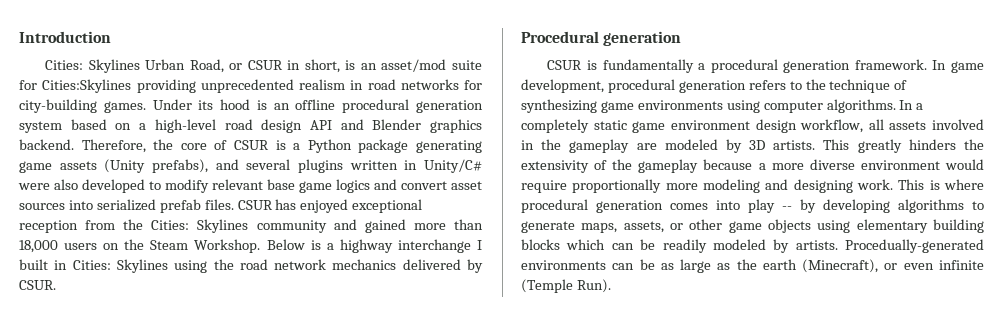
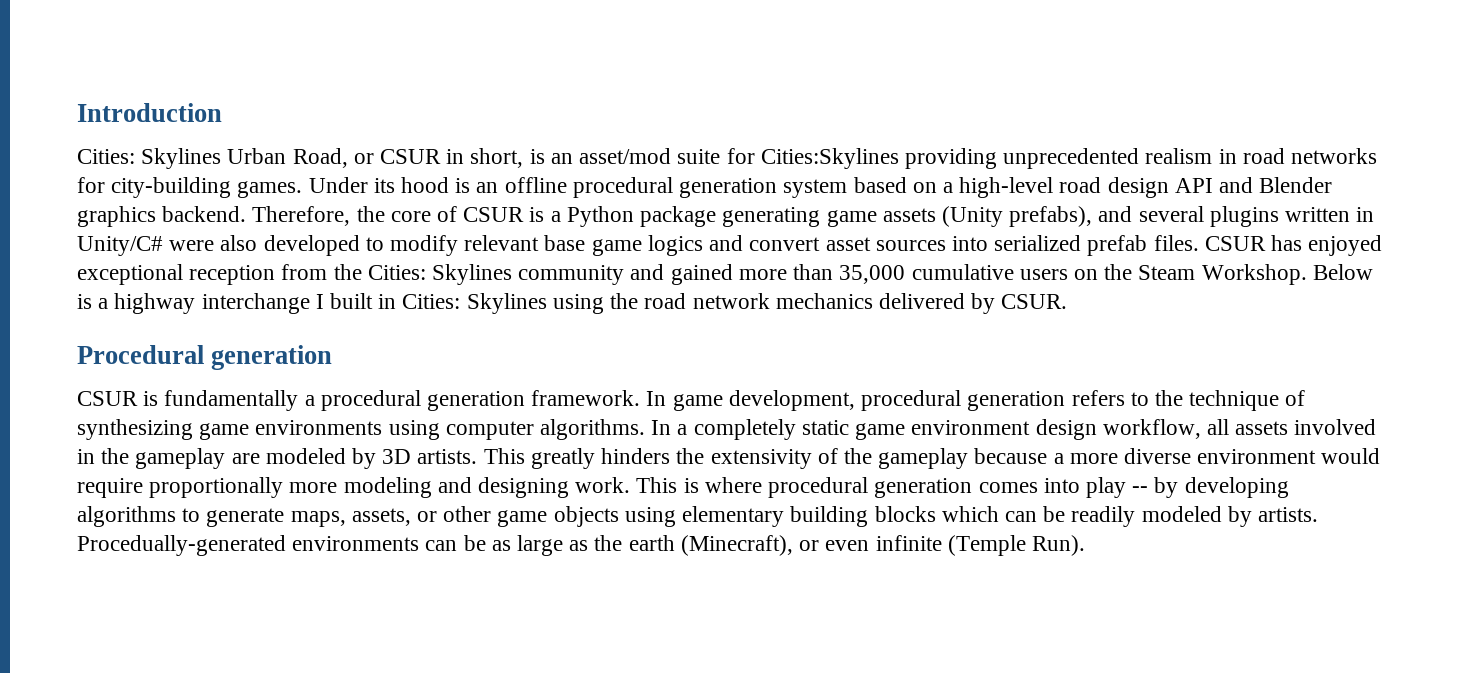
- CSUR has enjoyed exceptional reception from the Cities: Skylines community and gained more than 18,000 users on the Steam Workshop.
+ CSUR has enjoyed exceptional reception from the Cities: Skylines community and gained more than 35,000 cumulative users on the Steam Workshop.

